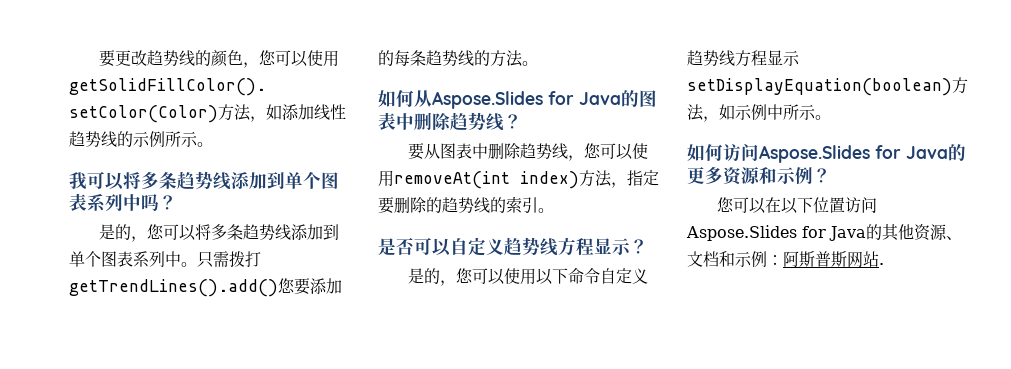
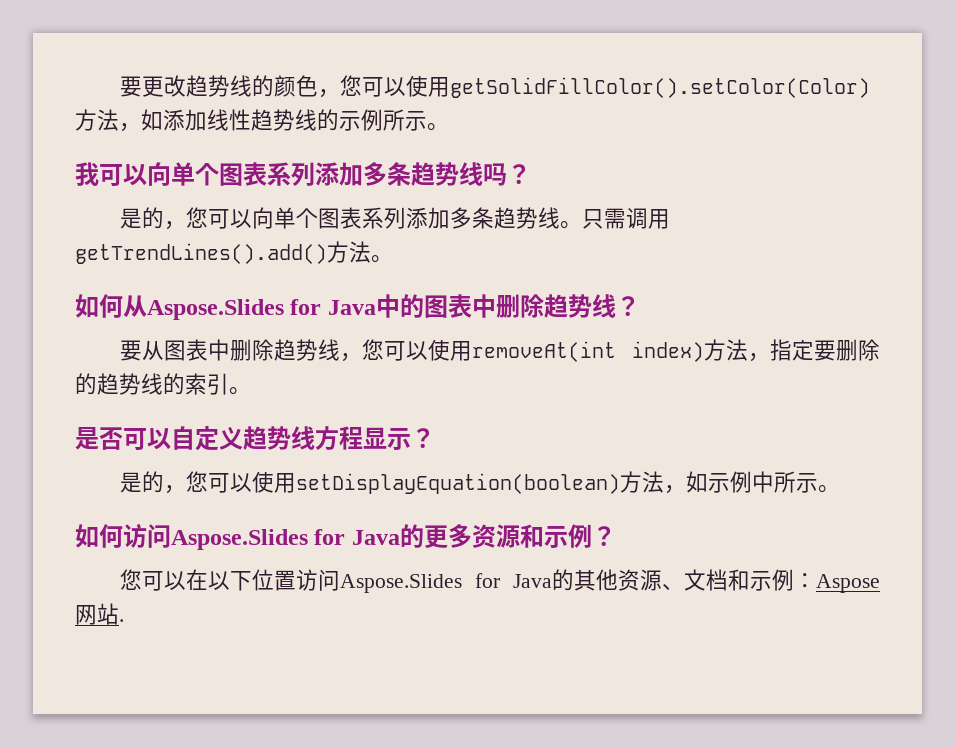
- 我可以将多条趋势线添加到单个图表系列中吗？
- 是的，您可以将多条趋势线添加到单个图表系列中。只需拨打getTrendLines().add()您要添加的每条趋势线的方法。
+ 我可以向单个图表系列添加多条趋势线吗？
+ 是的，您可以向单个图表系列添加多条趋势线。只需调用getTrendLines().add()方法。
- 如何从Aspose.Slides for Java的图表中删除趋势线？
+ 如何从Aspose.Slides for Java中的图表中删除趋势线？
- 是的，您可以使用以下命令自定义趋势线方程显示setDisplayEquation(boolean)方法，如示例中所示。
+ 是的，您可以使用setDisplayEquation(boolean)方法，如示例中所示。
- 您可以在以下位置访问Aspose.Slides for Java的其他资源、文档和示例：阿斯普斯网站.
+ 您可以在以下位置访问Aspose.Slides for Java的其他资源、文档和示例：Aspose网站.

